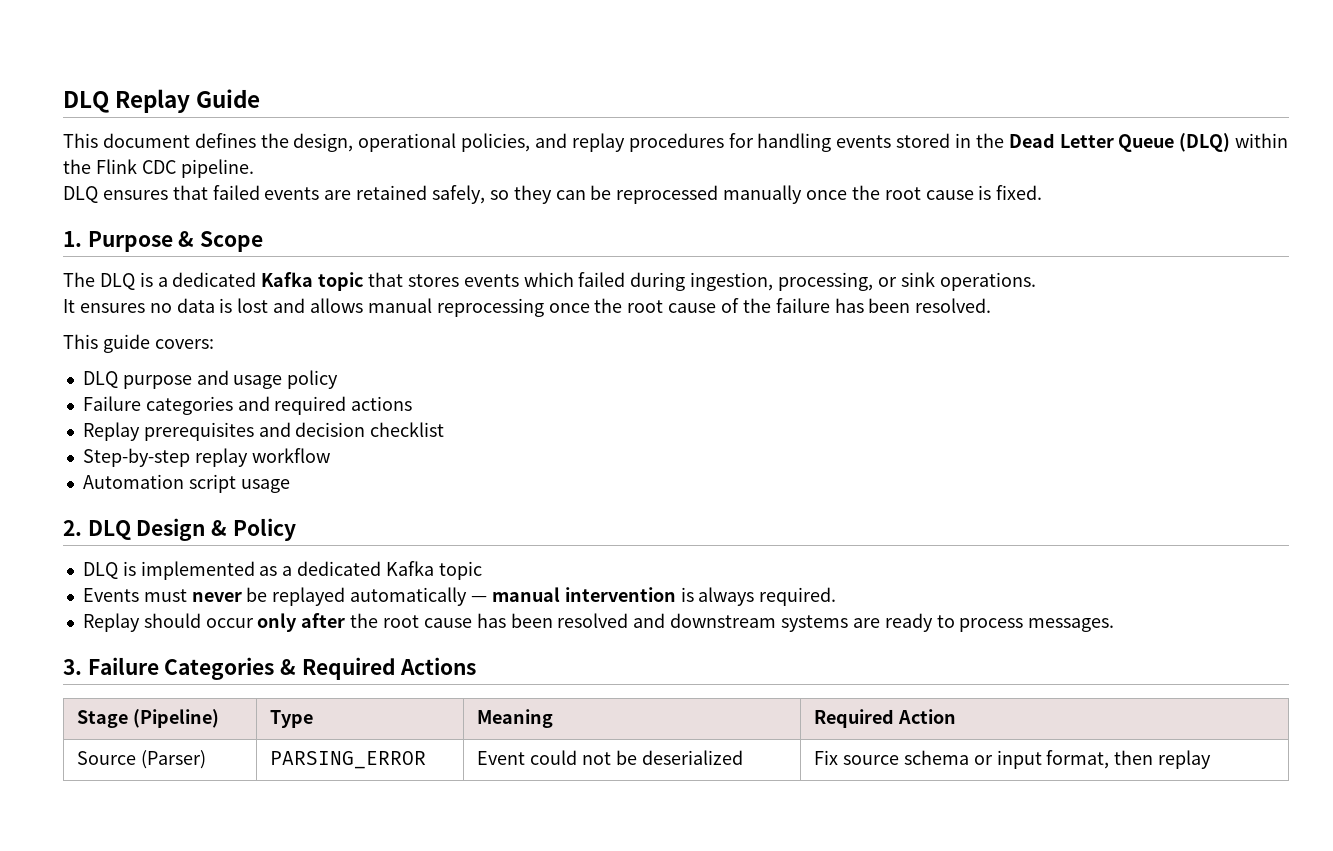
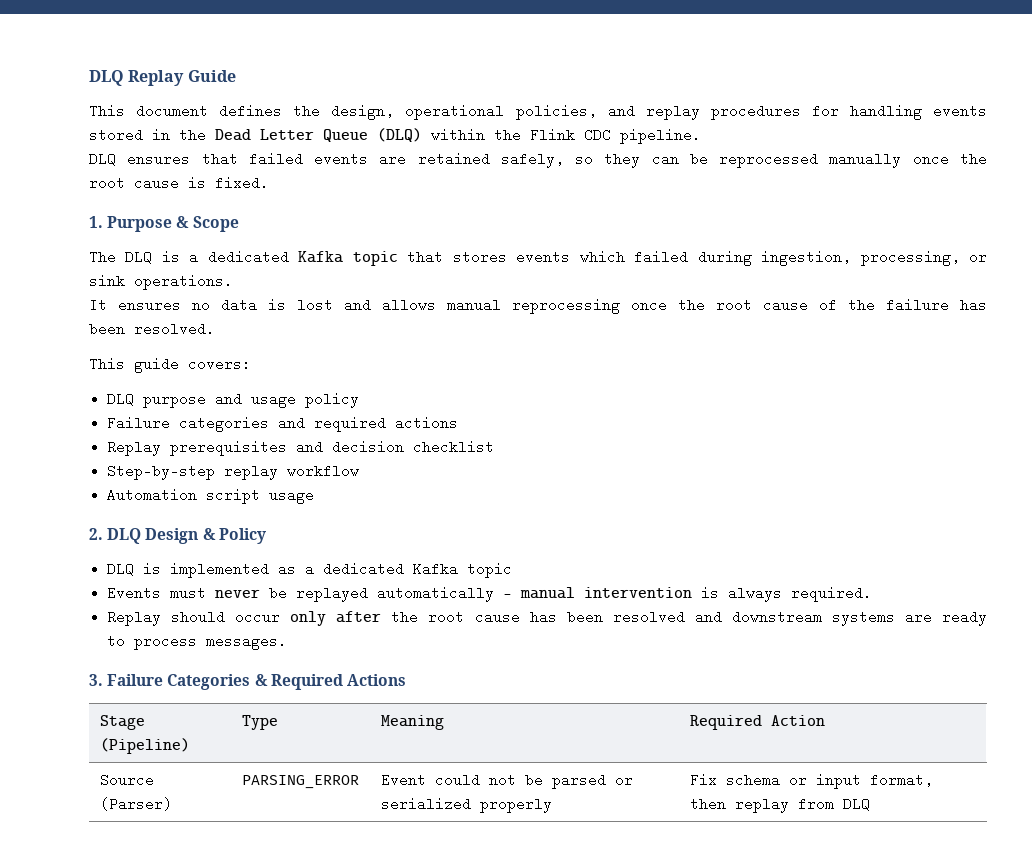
- Source (Parser) | PARSING_ERROR | Event could not be deserialized | Fix source schema or input format, then replay
+ Source (Parser) | PARSING_ERROR | Event could not be parsed or serialized properly | Fix schema or input format, then replay from DLQ

